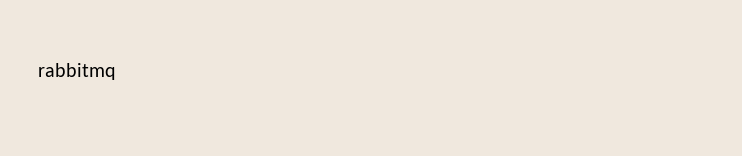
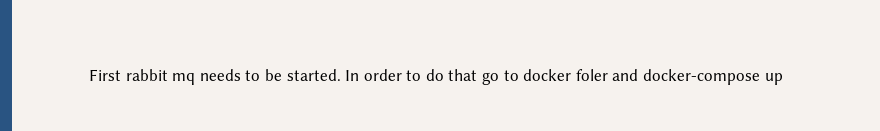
- rabbitmq
+ First rabbit mq needs to be started. In order to do that go to docker foler and docker-compose up

